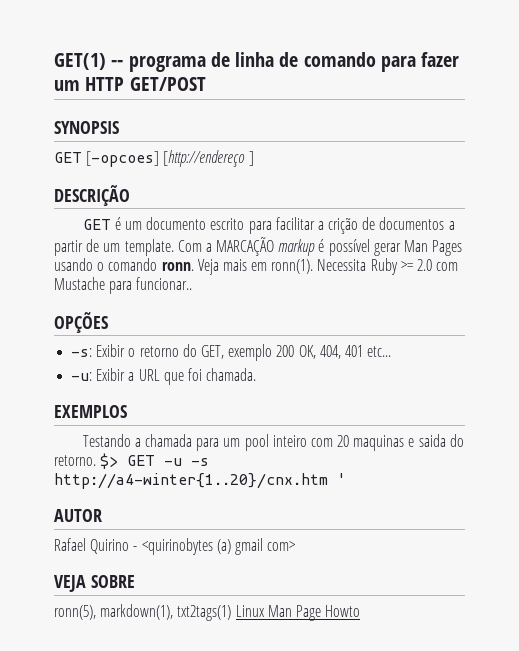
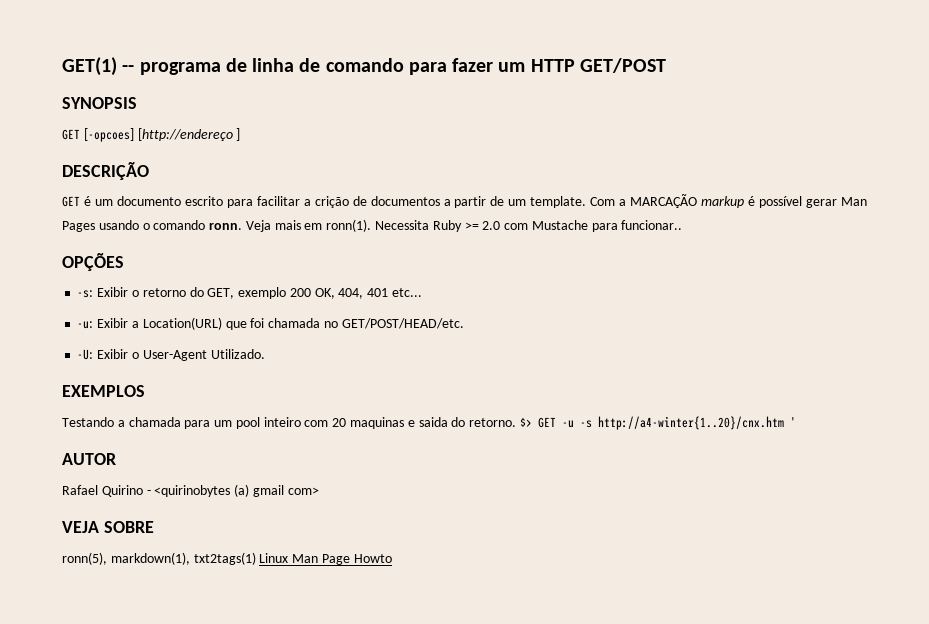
- -u: Exibir a URL que foi chamada.
+ -u: Exibir a Location(URL) que foi chamada no GET/POST/HEAD/etc.
+ -U: Exibir o User-Agent Utilizado.

